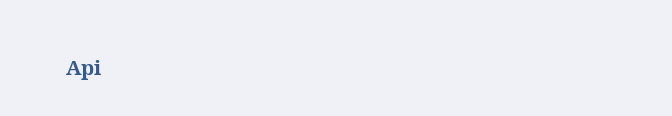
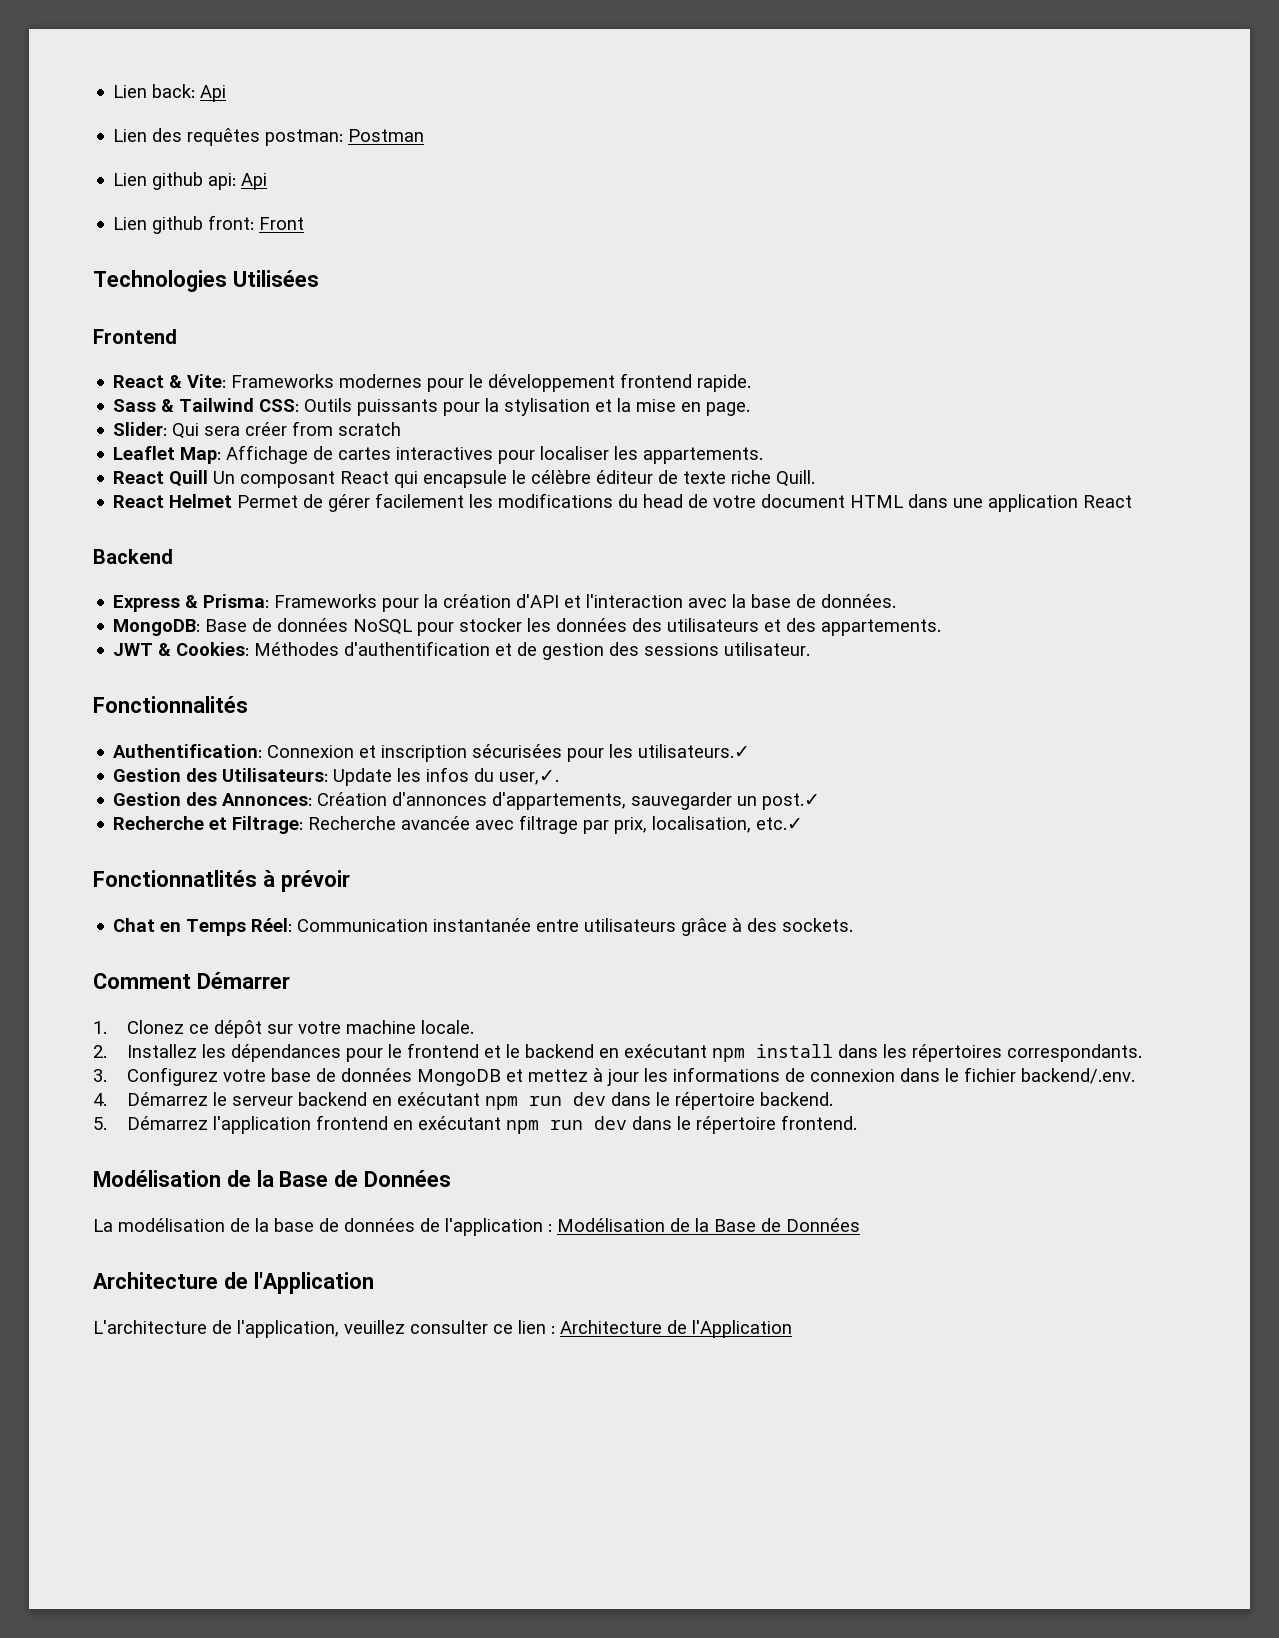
- Api
+ Lien back: Api
+ Lien des requêtes postman: Postman
+ Lien github api: Api
+ Lien github front: Front
+ Technologies Utilisées
+ Frontend
+ React & Vite: Frameworks modernes pour le développement frontend rapide.
+ Sass & Tailwind CSS: Outils puissants pour la stylisation et la mise en page.
+ Slider: Qui sera créer from scratch
+ Leaflet Map: Affichage de cartes interactives pour localiser les appartements.
+ React Quill Un composant React qui encapsule le célèbre éditeur de texte riche Quill.
+ React Helmet Permet de gérer facilement les modifications du head de votre document HTML dans une application React
+ Backend
+ Express & Prisma: Frameworks pour la création d'API et l'interaction avec la base de données.
+ MongoDB: Base de données NoSQL pour stocker les données des utilisateurs et des appartements.
+ JWT & Cookies: Méthodes d'authentification et de gestion des sessions utilisateur.
+ Fonctionnalités
+ Authentification: Connexion et inscription sécurisées pour les utilisateurs.✓
+ Gestion des Utilisateurs: Update les infos du user,✓.
+ Gestion des Annonces: Création d'annonces d'appartements, sauvegarder un post.✓
+ Recherche et Filtrage: Recherche avancée avec filtrage par prix, localisation, etc.✓
+ Fonctionnatlités à prévoir
+ Chat en Temps Réel: Communication instantanée entre utilisateurs grâce à des sockets.
+ Comment Démarrer
+ 1. Clonez ce dépôt sur votre machine locale.
+ 2. Installez les dépendances pour le frontend et le backend en exécutant npm install dans les répertoires correspondants.
+ 3. Configurez votre base de données MongoDB et mettez à jour les informations de connexion dans le fichier backend/.env.
+ 4. Démarrez le serveur backend en exécutant npm run dev dans le répertoire backend.
+ 5. Démarrez l'application frontend en exécutant npm run dev dans le répertoire frontend.
+ Modélisation de la Base de Données
+ La modélisation de la base de données de l'application : Modélisation de la Base de Données
+ Architecture de l'Application
+ L'architecture de l'application, veuillez consulter ce lien : Architecture de l'Application

